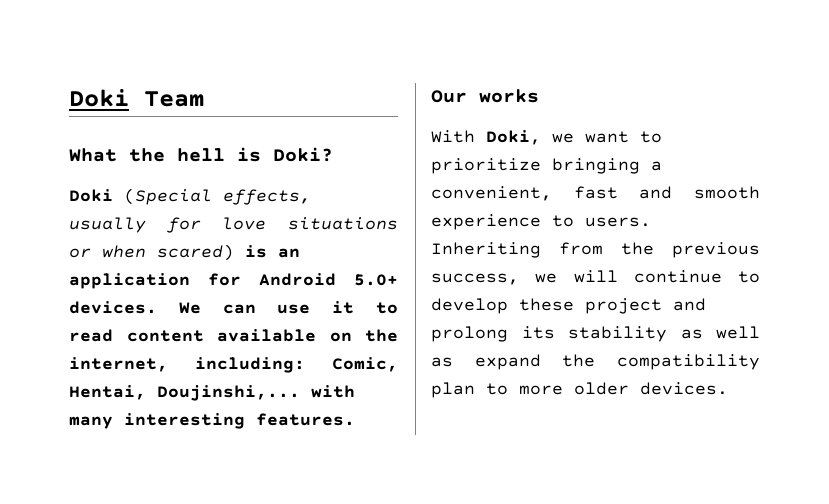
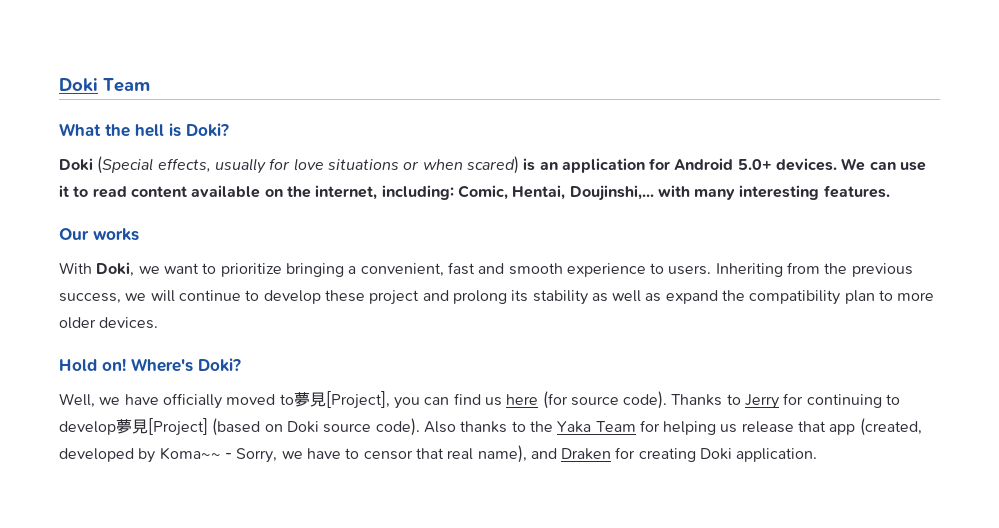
+ Hold on! Where's Doki?
+ Well, we have officially moved to夢見[Project], you can find us here (for source code). Thanks to Jerry for continuing to develop夢見[Project] (based on Doki source code). Also thanks to the Yaka Team for helping us release that app (created, developed by Koma~~ - Sorry, we have to censor that real name), and Draken for creating Doki application.

